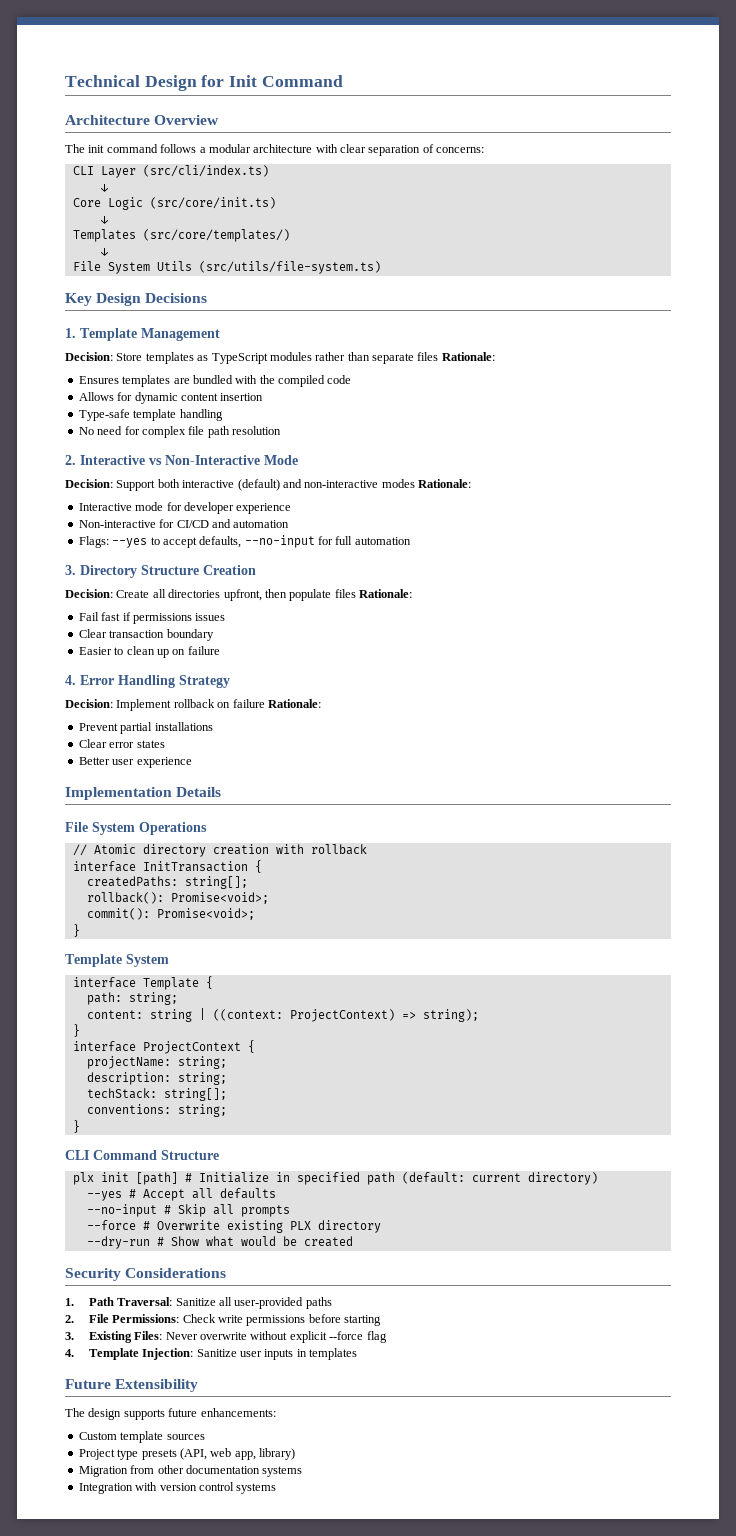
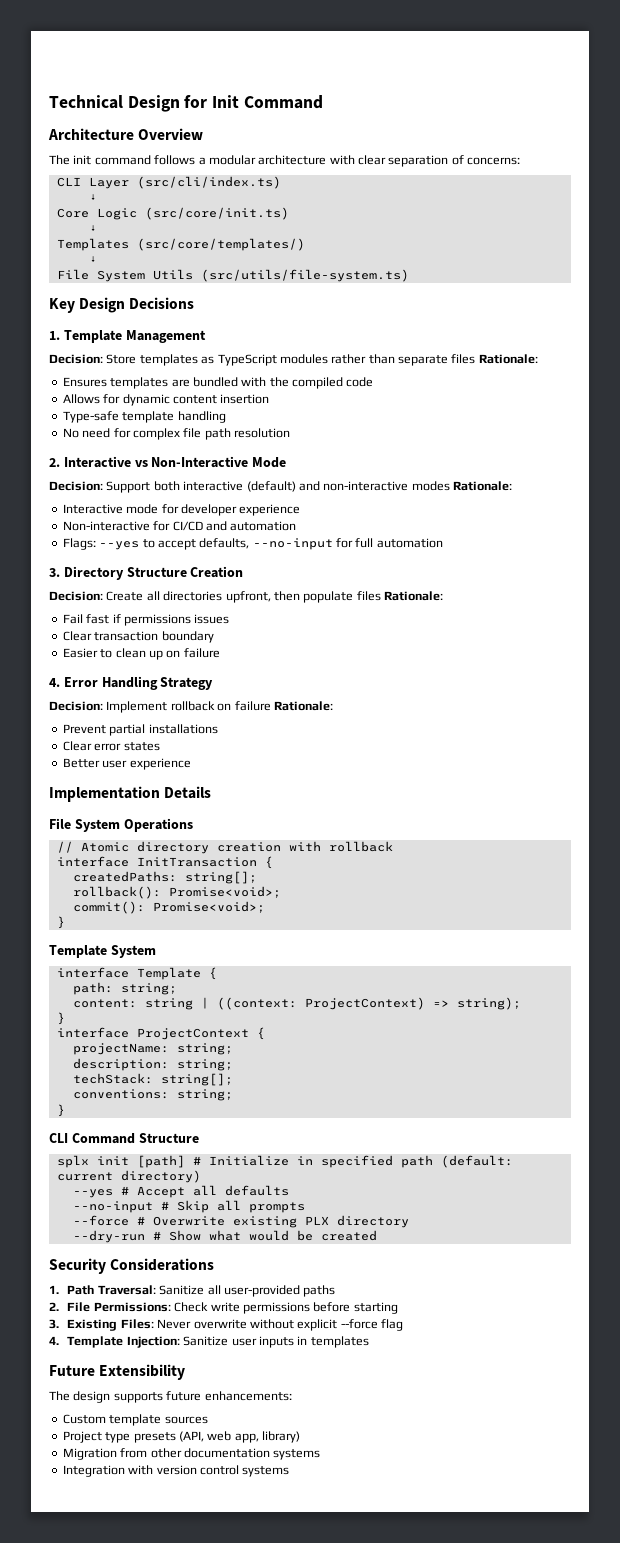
- plx init [path] # Initialize in specified path (default: current directory)
+ splx init [path] # Initialize in specified path (default: current directory)

